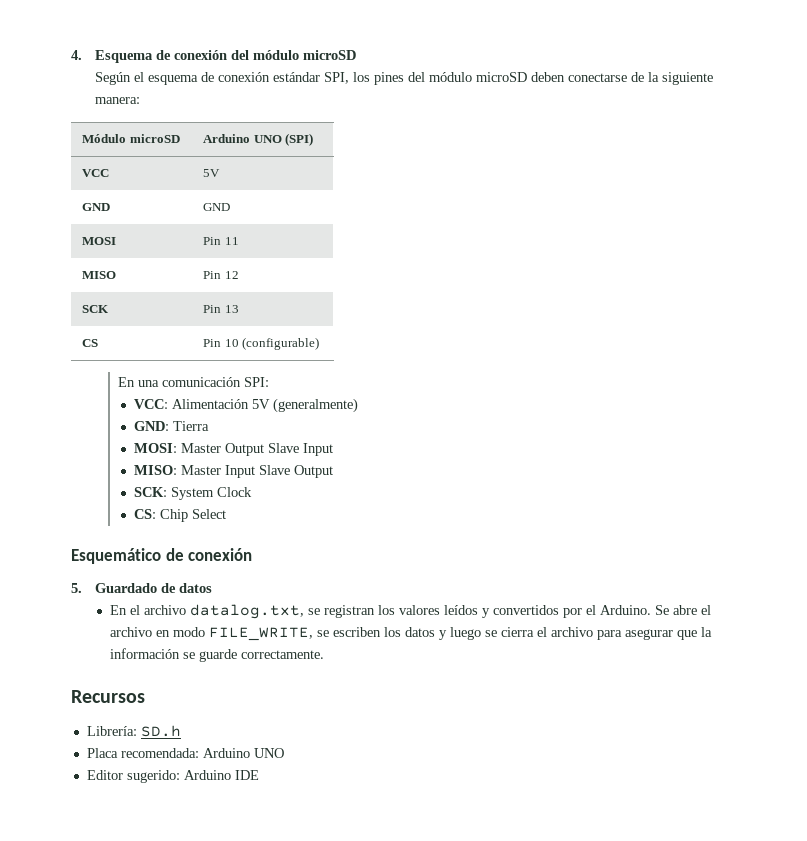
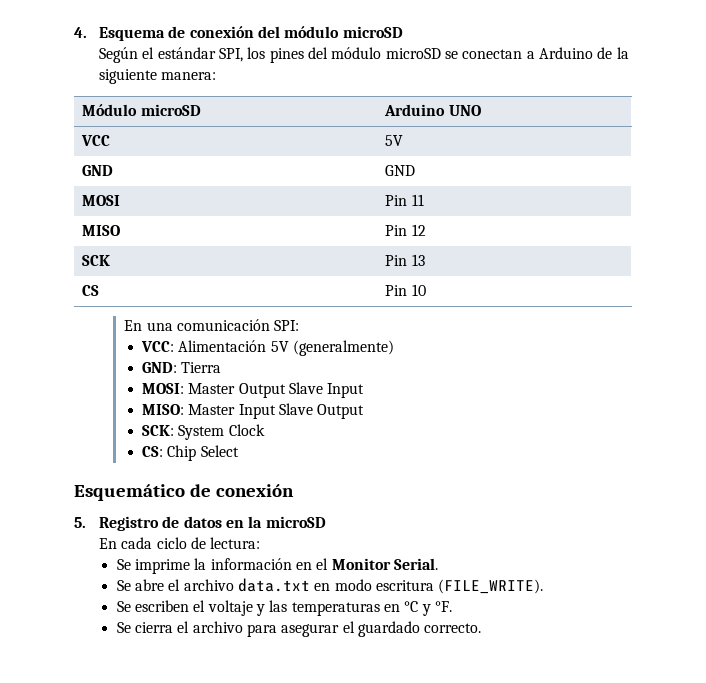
- Según el esquema de conexión estándar SPI, los pines del módulo microSD deben conectarse de la siguiente manera:
+ Según el estándar SPI, los pines del módulo microSD se conectan a Arduino de la siguiente manera:
- Módulo microSD | Arduino UNO (SPI)
+ Módulo microSD | Arduino UNO
- CS | Pin 10 (configurable)
+ CS | Pin 10
- 5. Guardado de datos
- En el archivo datalog.txt, se registran los valores leídos y convertidos por el Arduino. Se abre el archivo en modo FILE_WRITE, se escriben los datos y luego se cierra el archivo para asegurar que la información se guarde correctamente.
- Recursos
- Librería: SD.h
- Placa recomendada: Arduino UNO
- Editor sugerido: Arduino IDE
+ 5. Registro de datos en la microSD
+ En cada ciclo de lectura:
+ Se imprime la información en el Monitor Serial.
+ Se abre el archivo data.txt en modo escritura (FILE_WRITE).
+ Se escriben el voltaje y las temperaturas en °C y °F.
+ Se cierra el archivo para asegurar el guardado correcto.

